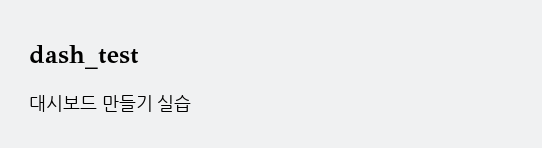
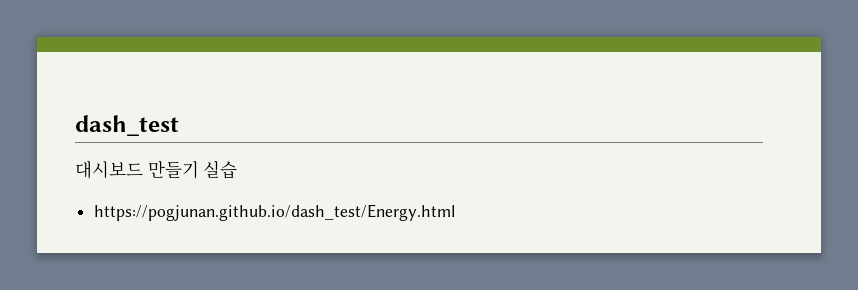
+ https://pogjunan.github.io/dash_test/Energy.html

